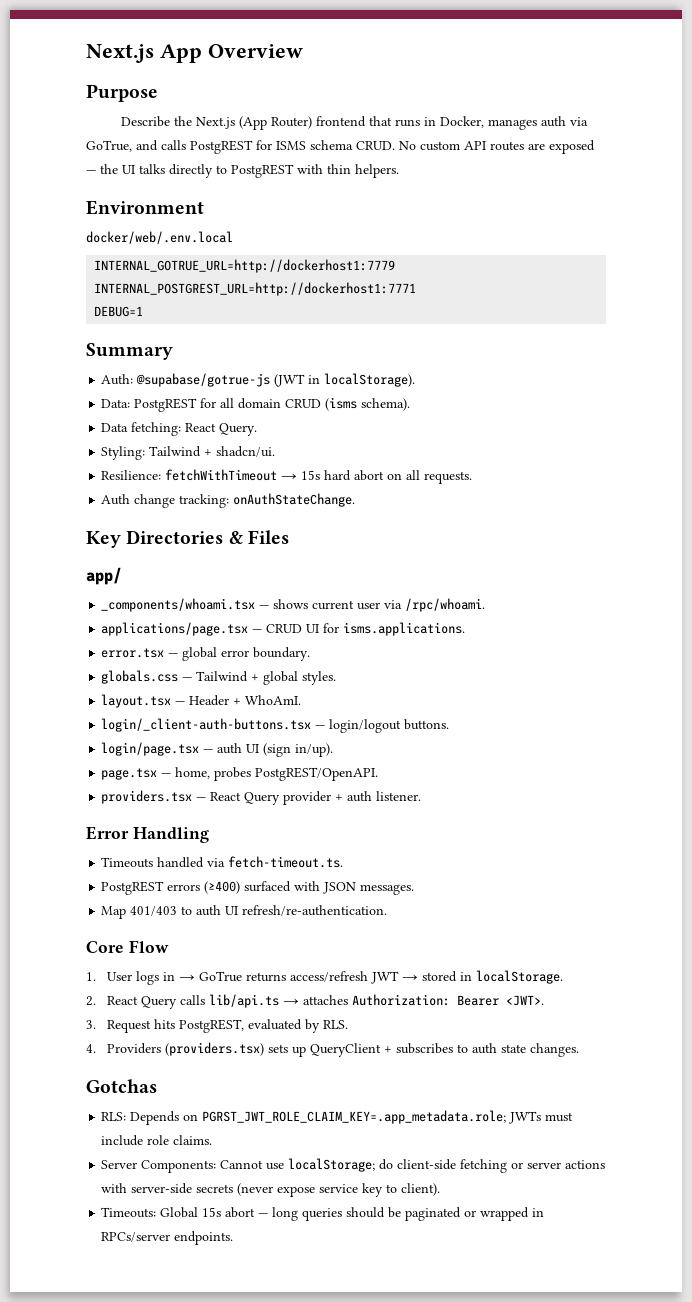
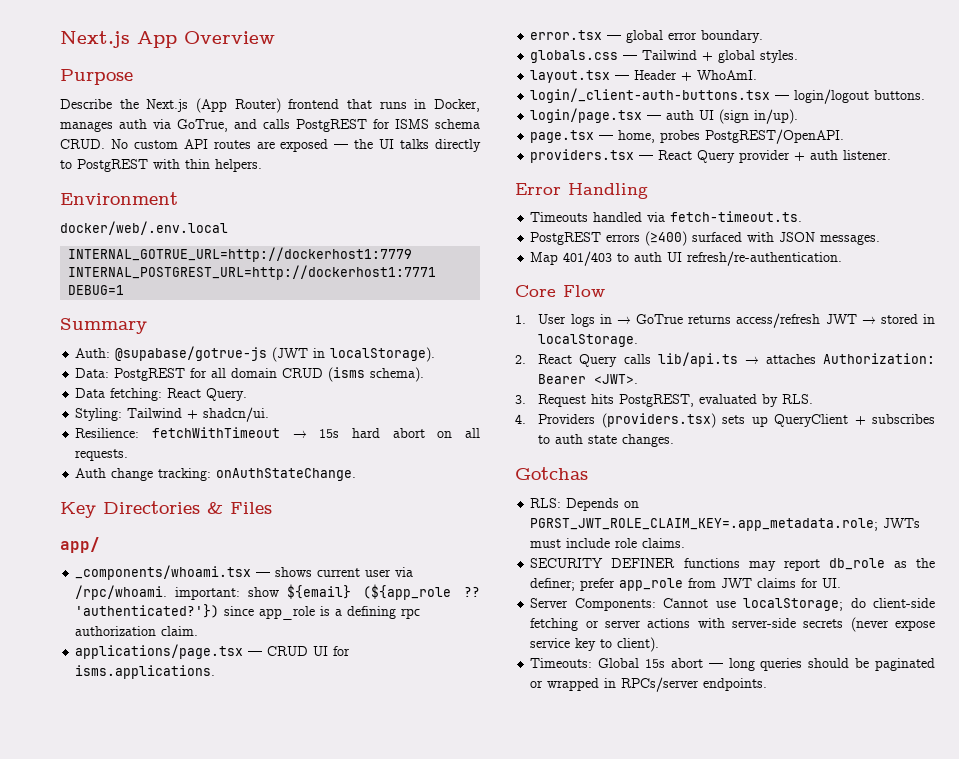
- _components/whoami.tsx — shows current user via /rpc/whoami.
+ _components/whoami.tsx — shows current user via /rpc/whoami. important: show ${email} (${app_role ?? 'authenticated?'}) since app_role is a defining rpc authorization claim.
+ SECURITY DEFINER functions may report db_role as the definer; prefer app_role from JWT claims for UI.

